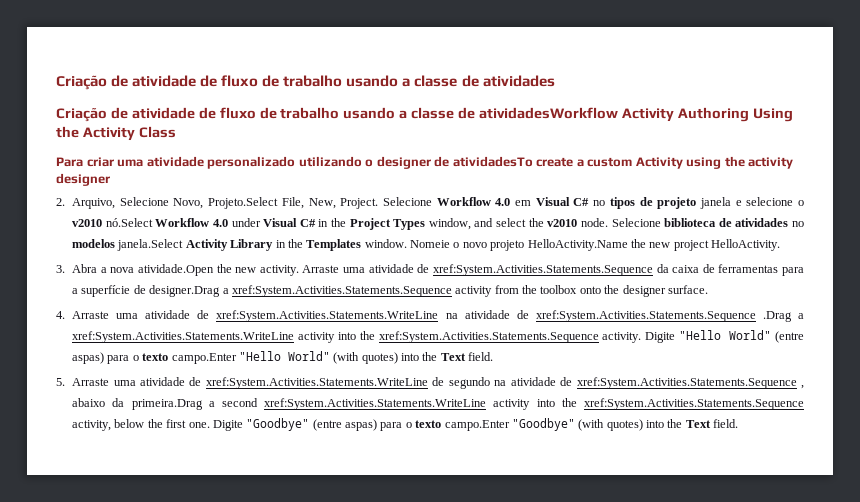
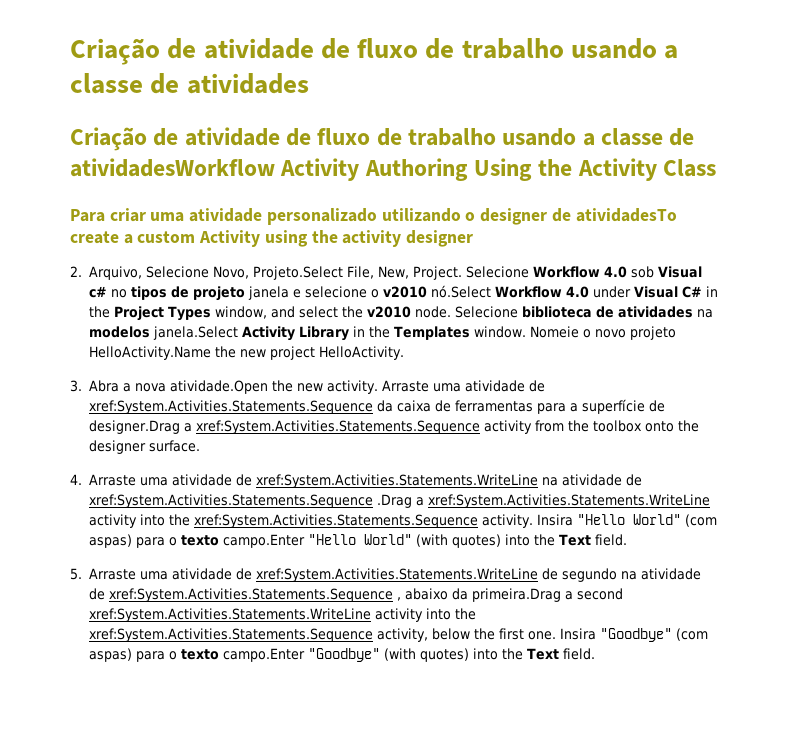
- Selecione Workflow 4.0 em Visual C# no tipos de projeto janela e selecione o v2010 nó.Select Workflow 4.0 under Visual C# in the Project Types window, and select the v2010 node.
+ Selecione Workflow 4.0 sob Visual c# no tipos de projeto janela e selecione o v2010 nó.Select Workflow 4.0 under Visual C# in the Project Types window, and select the v2010 node.
- Selecione biblioteca de atividades no modelos janela.Select Activity Library in the Templates window.
+ Selecione biblioteca de atividades na modelos janela.Select Activity Library in the Templates window.
- Digite "Hello World" (entre aspas) para o texto campo.Enter "Hello World" (with quotes) into the Text field.
+ Insira "Hello World" (com aspas) para o texto campo.Enter "Hello World" (with quotes) into the Text field.
- Digite "Goodbye" (entre aspas) para o texto campo.Enter "Goodbye" (with quotes) into the Text field.
+ Insira "Goodbye" (com aspas) para o texto campo.Enter "Goodbye" (with quotes) into the Text field.

